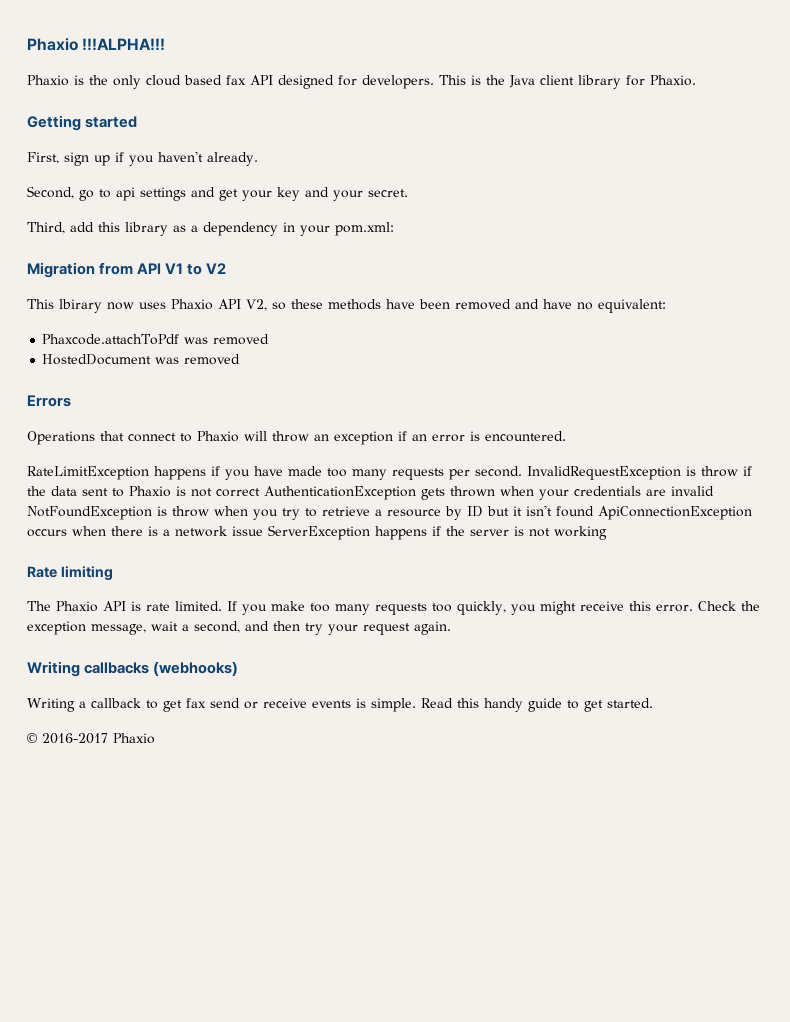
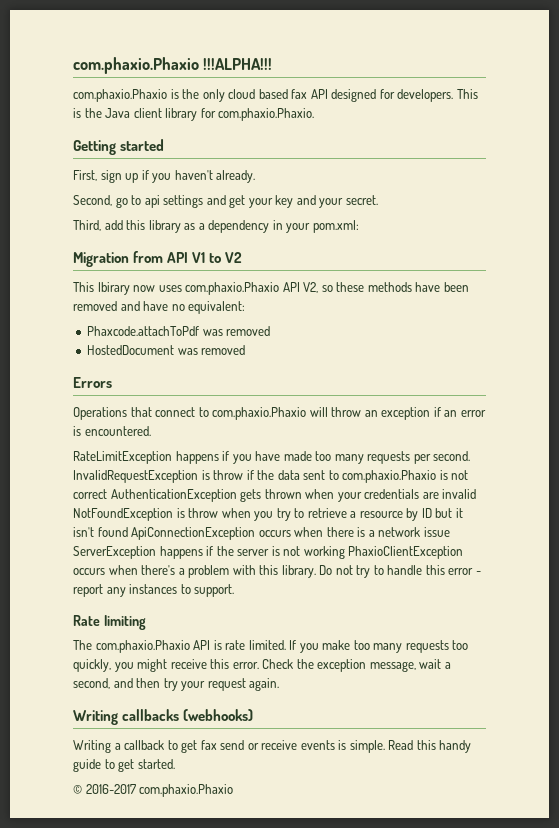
- Phaxio !!!ALPHA!!!
+ com.phaxio.Phaxio !!!ALPHA!!!
- Phaxio is the only cloud based fax API designed for developers.
+ com.phaxio.Phaxio is the only cloud based fax API designed for developers.
- This is the Java client library for Phaxio.
+ This is the Java client library for com.phaxio.Phaxio.
- This lbirary now uses Phaxio API V2, so these methods have been removed and have no equivalent:
+ This lbirary now uses com.phaxio.Phaxio API V2, so these methods have been removed and have no equivalent:
- Operations that connect to Phaxio will throw an exception if an error is encountered.
+ Operations that connect to com.phaxio.Phaxio will throw an exception if an error is encountered.
- InvalidRequestException is throw if the data sent to Phaxio is not correct AuthenticationException gets thrown when your credentials are invalid NotFoundException is throw when you try to retrieve a resource by ID but it isn't found ApiConnectionException occurs when there is a network issue ServerException happens if the server is not working
+ InvalidRequestException is throw if the data sent to com.phaxio.Phaxio is not correct AuthenticationException gets thrown when your credentials are invalid NotFoundException is throw when you try to retrieve a resource by ID but it isn't found ApiConnectionException occurs when there is a network issue ServerException happens if the server is not working PhaxioClientException occurs when there's a problem with this library. Do not try to handle this error - report any instances to support.
- The Phaxio API is rate limited.
+ The com.phaxio.Phaxio API is rate limited.
- © 2016-2017 Phaxio
+ © 2016-2017 com.phaxio.Phaxio

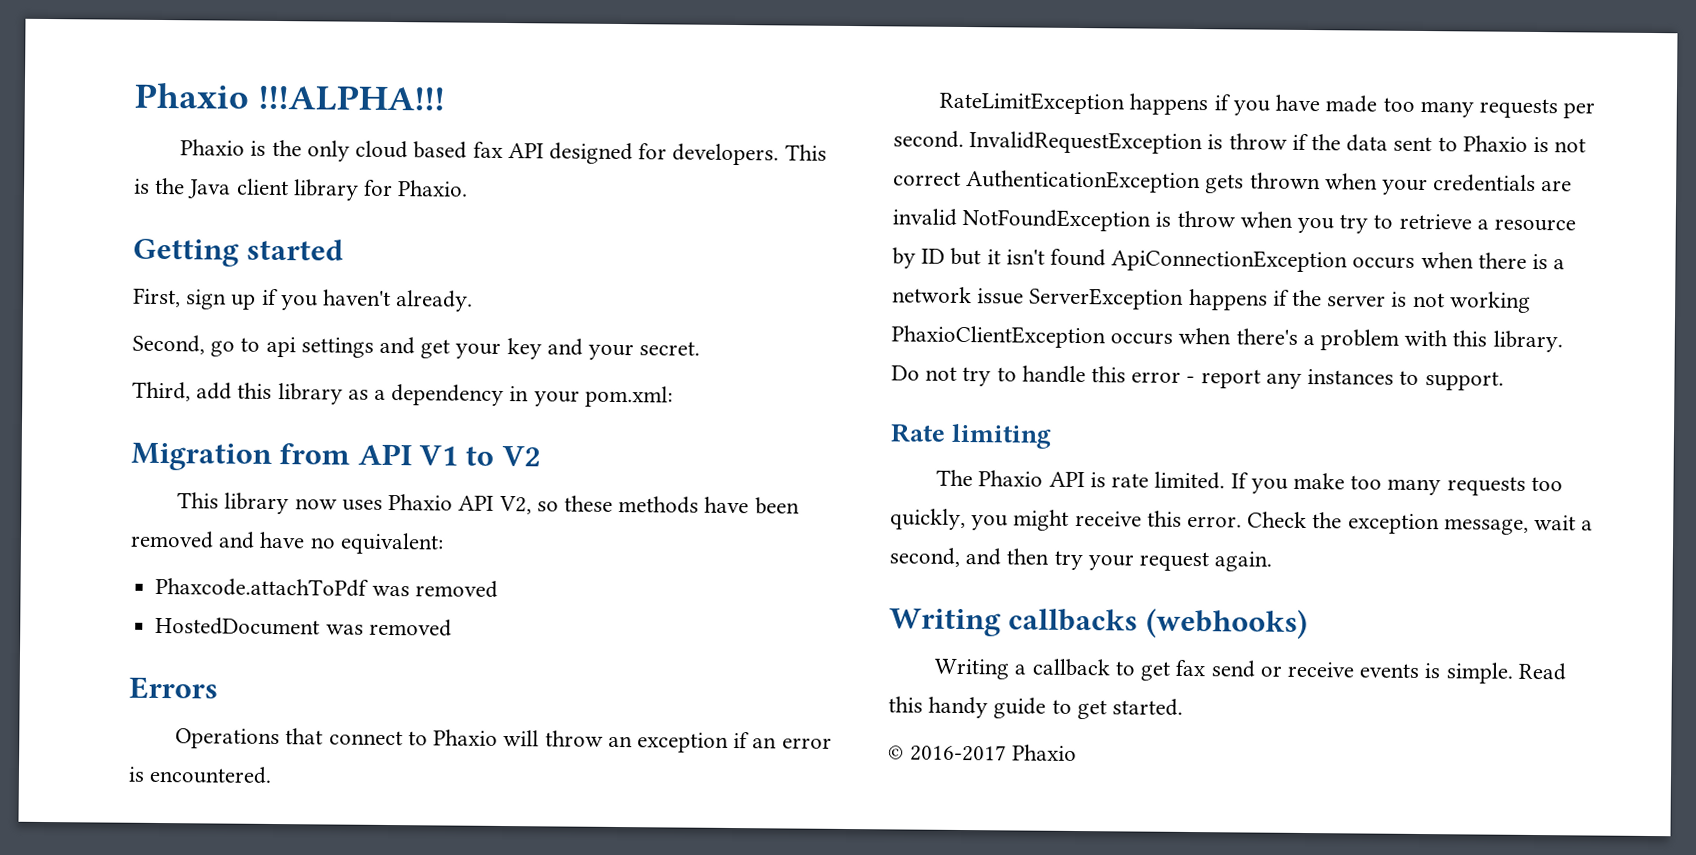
- com.phaxio.Phaxio !!!ALPHA!!!
+ Phaxio !!!ALPHA!!!
- com.phaxio.Phaxio is the only cloud based fax API designed for developers.
+ Phaxio is the only cloud based fax API designed for developers.
- This is the Java client library for com.phaxio.Phaxio.
+ This is the Java client library for Phaxio.
- This lbirary now uses com.phaxio.Phaxio API V2, so these methods have been removed and have no equivalent:
+ This library now uses Phaxio API V2, so these methods have been removed and have no equivalent:
- Operations that connect to com.phaxio.Phaxio will throw an exception if an error is encountered.
+ Operations that connect to Phaxio will throw an exception if an error is encountered.
- InvalidRequestException is throw if the data sent to com.phaxio.Phaxio is not correct AuthenticationException gets thrown when your credentials are invalid NotFoundException is throw when you try to retrieve a resource by ID but it isn't found ApiConnectionException occurs when there is a network issue ServerException happens if the server is not working PhaxioClientException occurs when there's a problem with this library.
+ InvalidRequestException is throw if the data sent to Phaxio is not correct AuthenticationException gets thrown when your credentials are invalid NotFoundException is throw when you try to retrieve a resource by ID but it isn't found ApiConnectionException occurs when there is a network issue ServerException happens if the server is not working PhaxioClientException occurs when there's a problem with this library.
- The com.phaxio.Phaxio API is rate limited.
+ The Phaxio API is rate limited.
- © 2016-2017 com.phaxio.Phaxio
+ © 2016-2017 Phaxio

